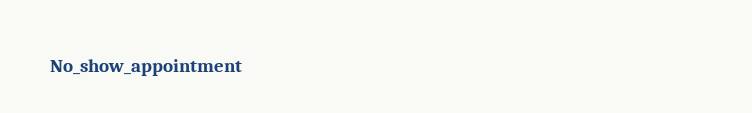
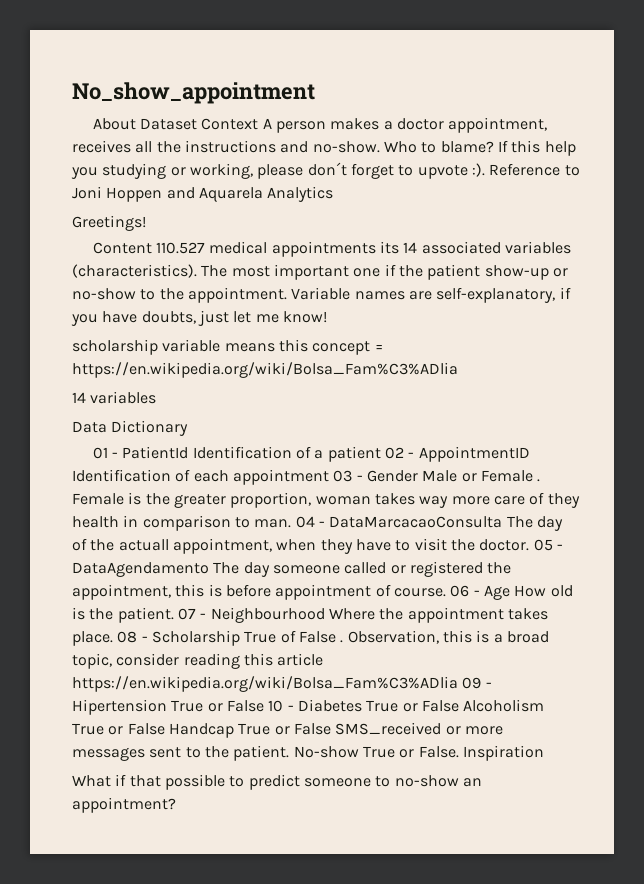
+ About Dataset Context A person makes a doctor appointment, receives all the instructions and no-show. Who to blame? If this help you studying or working, please don´t forget to upvote :). Reference to Joni Hoppen and Aquarela Analytics
+ Greetings!
+ Content 110.527 medical appointments its 14 associated variables (characteristics). The most important one if the patient show-up or no-show to the appointment. Variable names are self-explanatory, if you have doubts, just let me know!
+ scholarship variable means this concept = https://en.wikipedia.org/wiki/Bolsa_Fam%C3%ADlia
+ 14 variables
+ Data Dictionary
+ 01 - PatientId Identification of a patient 02 - AppointmentID Identification of each appointment 03 - Gender Male or Female . Female is the greater proportion, woman takes way more care of they health in comparison to man. 04 - DataMarcacaoConsulta The day of the actuall appointment, when they have to visit the doctor. 05 - DataAgendamento The day someone called or registered the appointment, this is before appointment of course. 06 - Age How old is the patient. 07 - Neighbourhood Where the appointment takes place. 08 - Scholarship True of False . Observation, this is a broad topic, consider reading this article https://en.wikipedia.org/wiki/Bolsa_Fam%C3%ADlia 09 - Hipertension True or False 10 - Diabetes True or False Alcoholism True or False Handcap True or False SMS_received or more messages sent to the patient. No-show True or False. Inspiration
+ What if that possible to predict someone to no-show an appointment?

